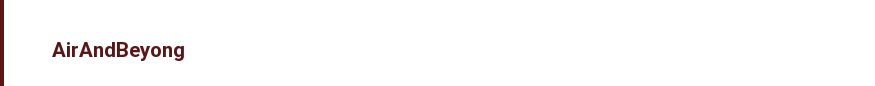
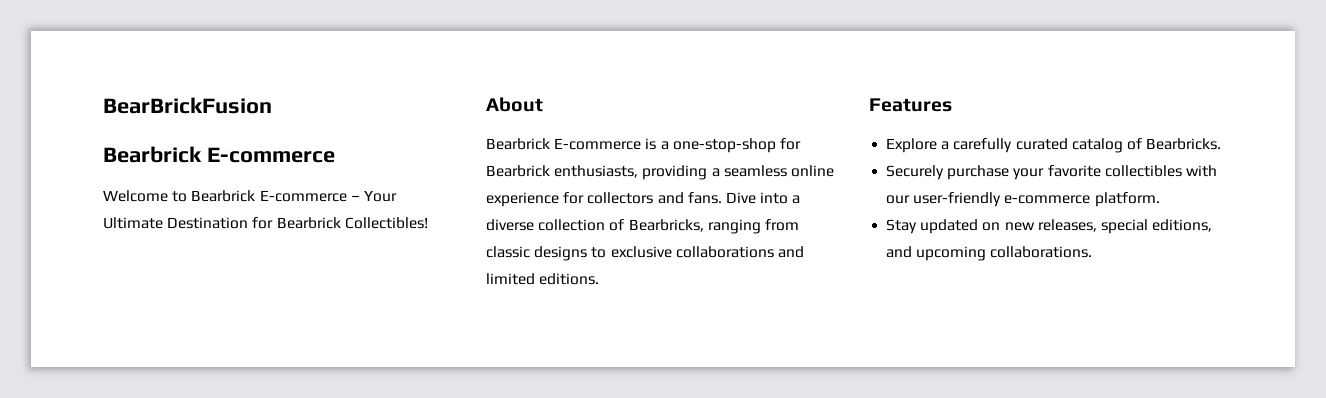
- AirAndBeyong
+ BearBrickFusion
+ Bearbrick E-commerce
+ Welcome to Bearbrick E-commerce – Your Ultimate Destination for Bearbrick Collectibles!
+ About
+ Bearbrick E-commerce is a one-stop-shop for Bearbrick enthusiasts, providing a seamless online experience for collectors and fans. Dive into a diverse collection of Bearbricks, ranging from classic designs to exclusive collaborations and limited editions.
+ Features
+ Explore a carefully curated catalog of Bearbricks.
+ Securely purchase your favorite collectibles with our user-friendly e-commerce platform.
+ Stay updated on new releases, special editions, and upcoming collaborations.

